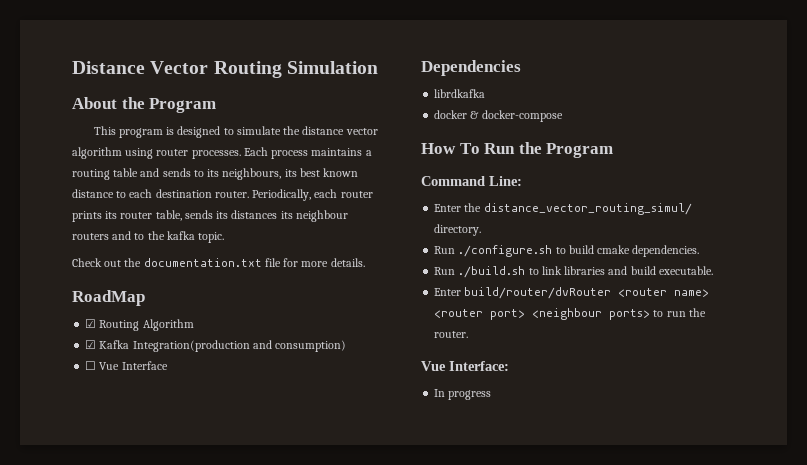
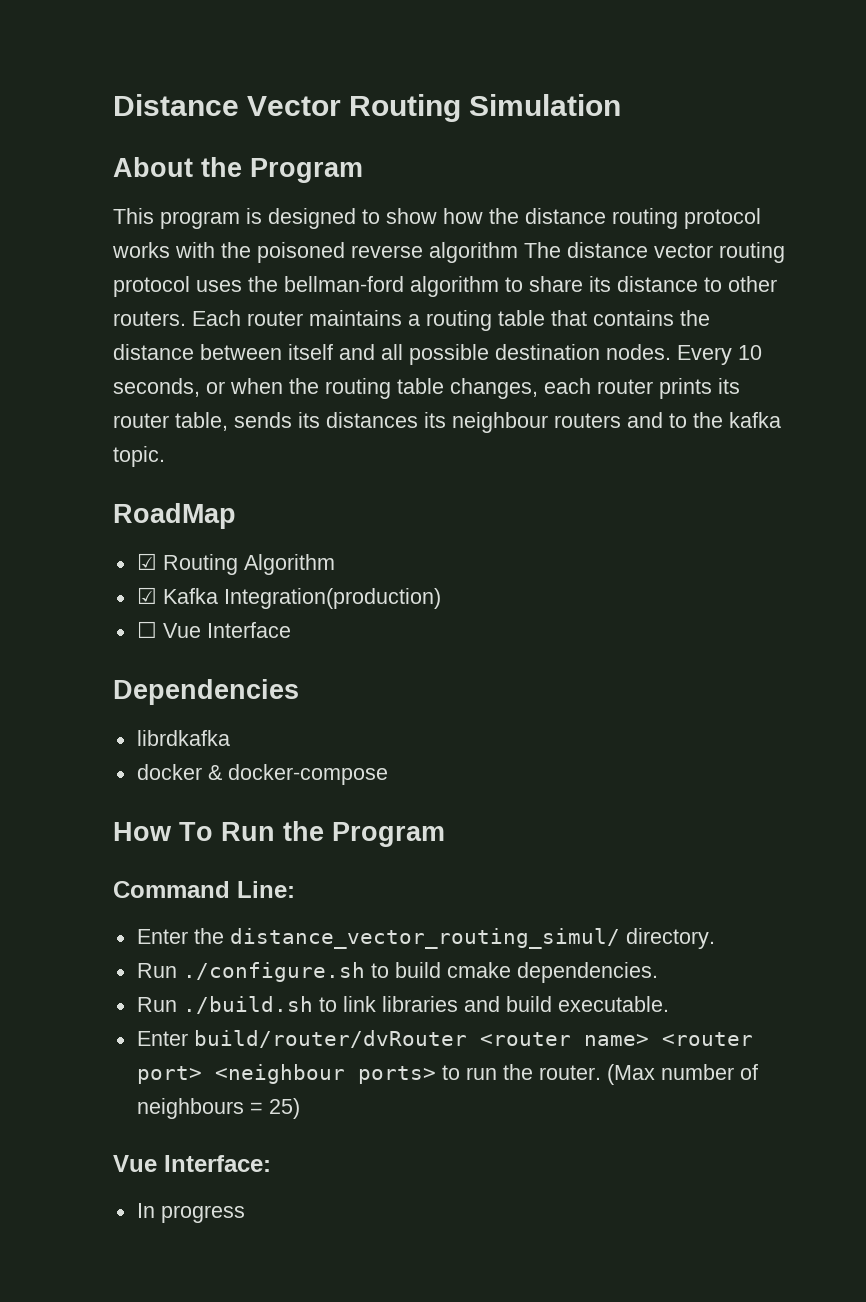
- This program is designed to simulate the distance vector algorithm using router processes. Each process maintains a routing table and sends to its neighbours, its best known distance to each destination router. Periodically, each router prints its router table, sends its distances its neighbour routers and to the kafka topic.
+ This program is designed to show how the distance routing protocol works with the poisoned reverse algorithm The distance vector routing protocol uses the bellman-ford algorithm to share its distance to other routers. Each router maintains a routing table that contains the distance between itself and all possible destination nodes. Every 10 seconds, or when the routing table changes, each router prints its router table, sends its distances its neighbour routers and to the kafka topic.
- Check out the documentation.txt file for more details.
- ☑ Kafka Integration(production and consumption)
+ ☑ Kafka Integration(production)
+ (Max number of neighbours = 25)

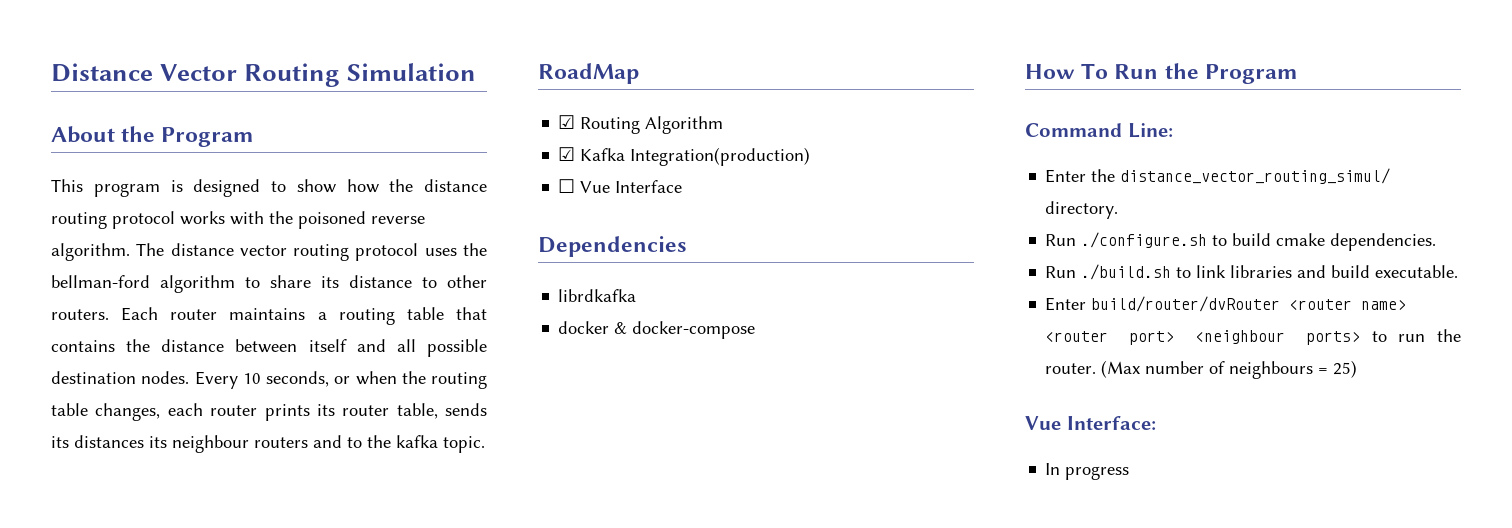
- This program is designed to show how the distance routing protocol works with the poisoned reverse algorithm The distance vector routing protocol uses the bellman-ford algorithm to share its distance to other routers.
+ This program is designed to show how the distance routing protocol works with the poisoned reverse algorithm. The distance vector routing protocol uses the bellman-ford algorithm to share its distance to other routers.

